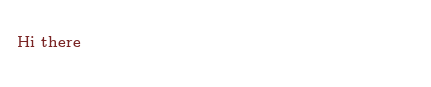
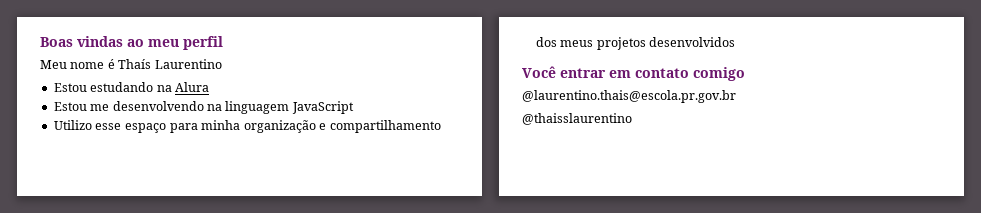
- Hi there
+ Boas vindas ao meu perfil
+ Meu nome é Thaís Laurentino
+ Estou estudando na Alura
+ Estou me desenvolvendo na linguagem JavaScript
+ Utilizo esse espaço para minha organização e compartilhamento dos meus projetos desenvolvidos
+ Você entrar em contato comigo
+ @laurentino.thais@escola.pr.gov.br
+ @thaisslaurentino

